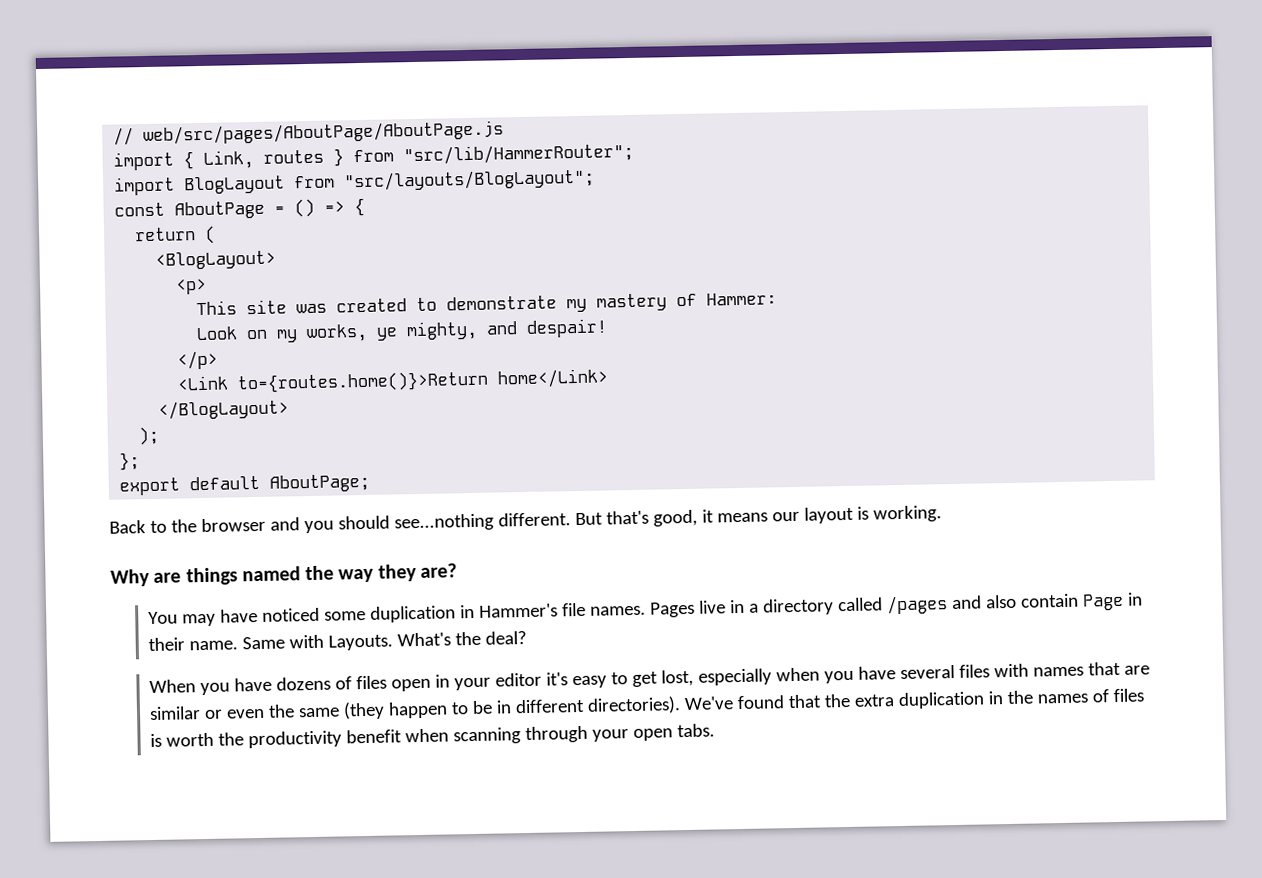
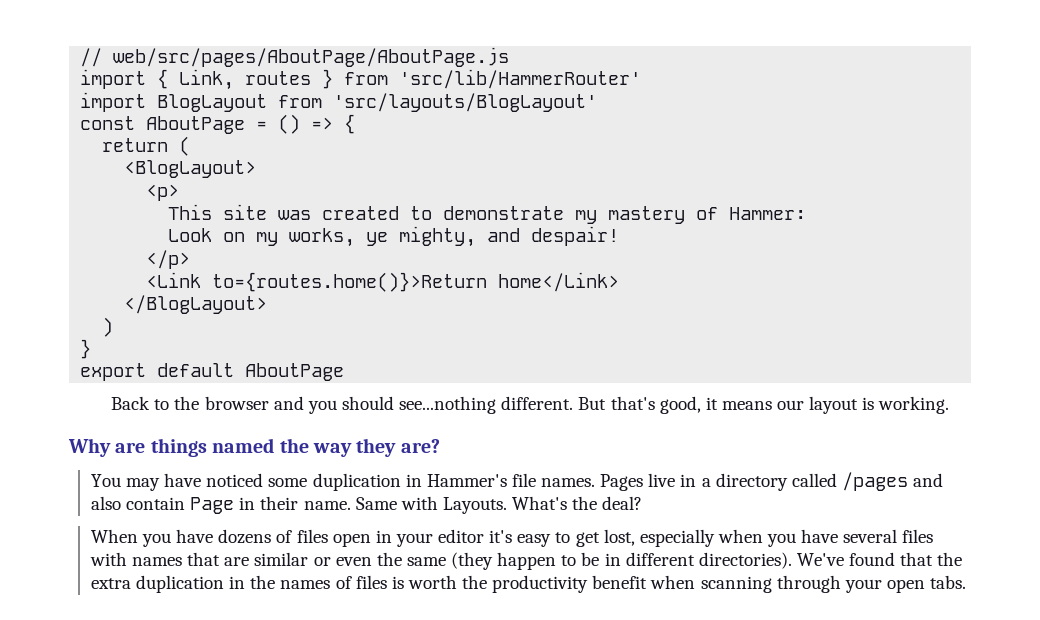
- import { Link, routes } from "src/lib/HammerRouter";
+ import { Link, routes } from 'src/lib/HammerRouter'
- import BlogLayout from "src/layouts/BlogLayout";
+ import BlogLayout from 'src/layouts/BlogLayout'
- );
- };
+ )
+ }
- export default AboutPage;
+ export default AboutPage

